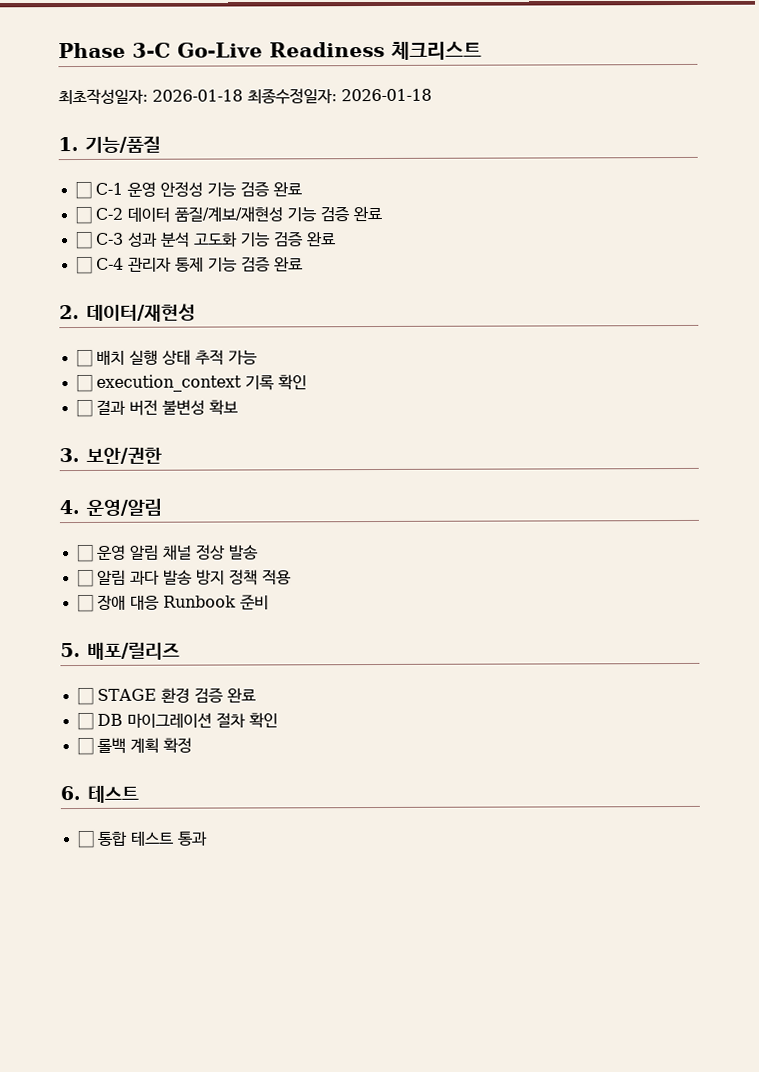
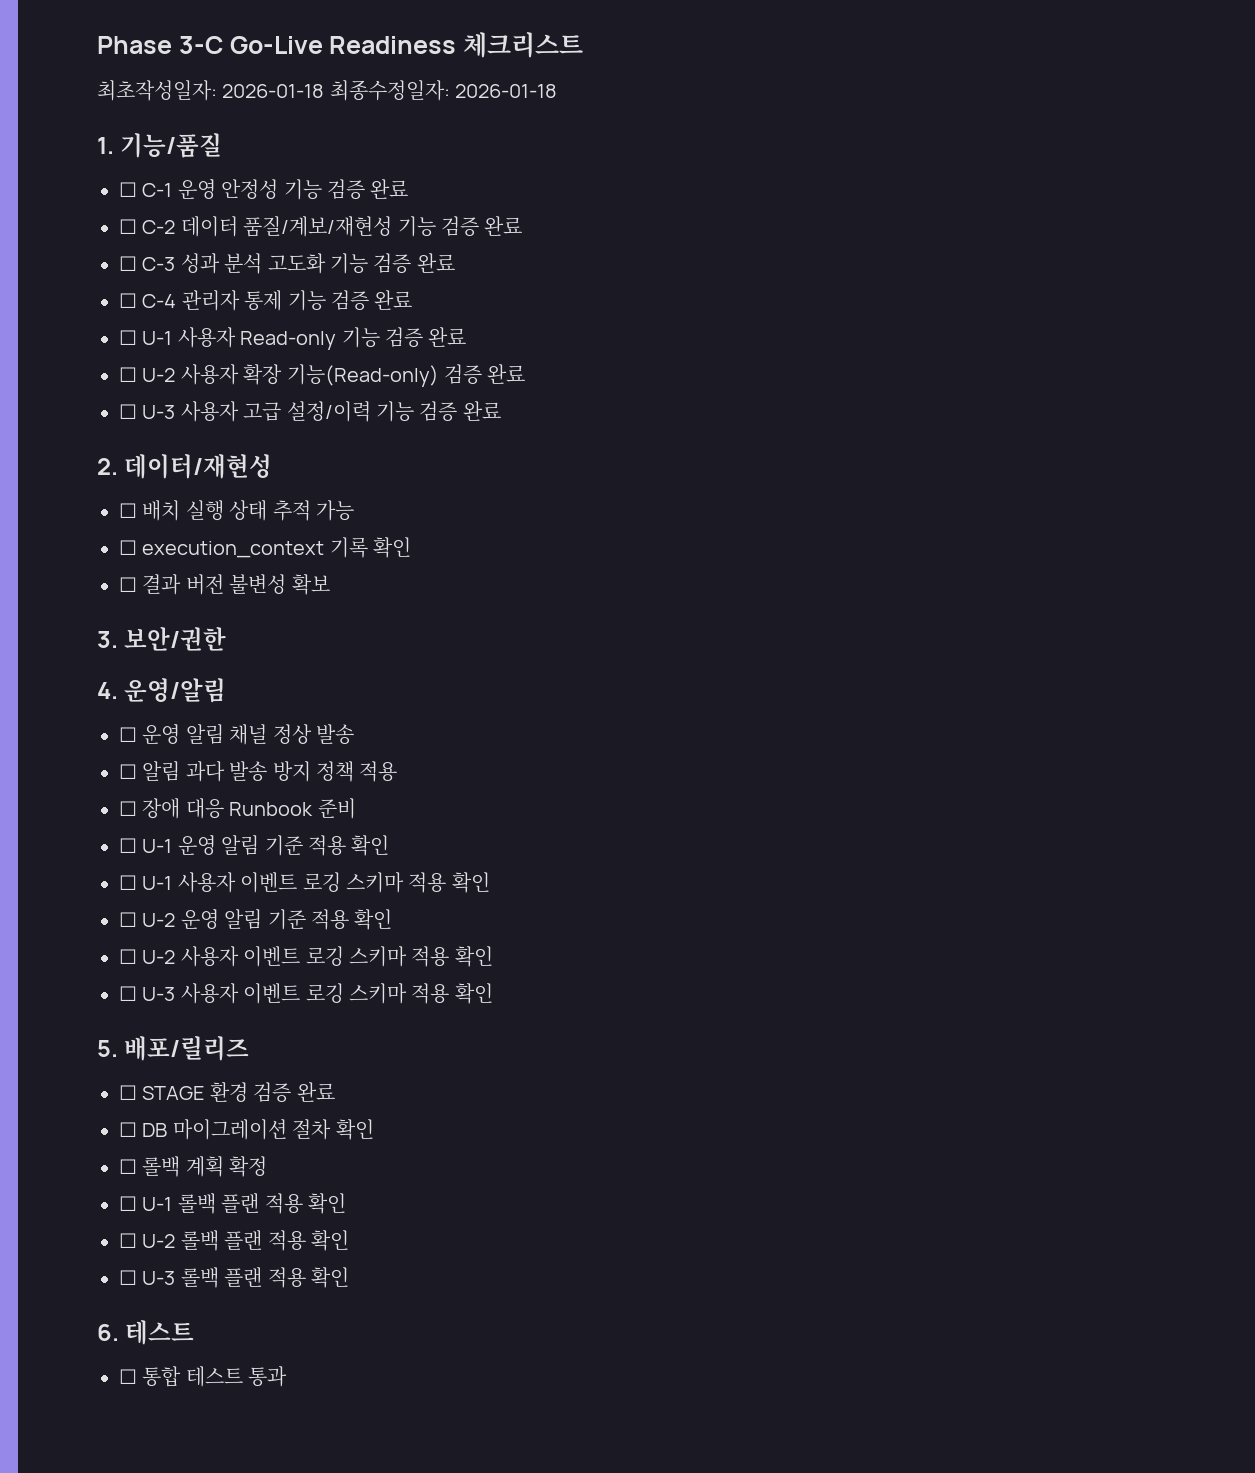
+ ☐ U-1 사용자 Read-only 기능 검증 완료
+ ☐ U-2 사용자 확장 기능(Read-only) 검증 완료
+ ☐ U-3 사용자 고급 설정/이력 기능 검증 완료
+ ☐ U-1 운영 알림 기준 적용 확인
+ ☐ U-1 사용자 이벤트 로깅 스키마 적용 확인
+ ☐ U-2 운영 알림 기준 적용 확인
+ ☐ U-2 사용자 이벤트 로깅 스키마 적용 확인
+ ☐ U-3 사용자 이벤트 로깅 스키마 적용 확인
+ ☐ U-1 롤백 플랜 적용 확인
+ ☐ U-2 롤백 플랜 적용 확인
+ ☐ U-3 롤백 플랜 적용 확인

